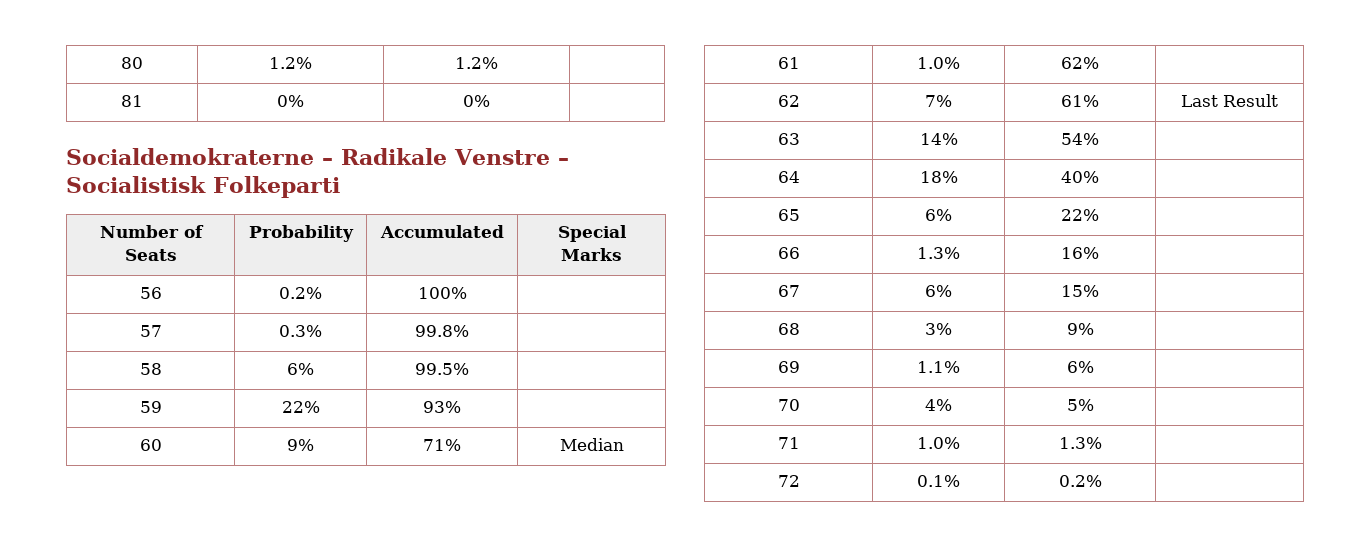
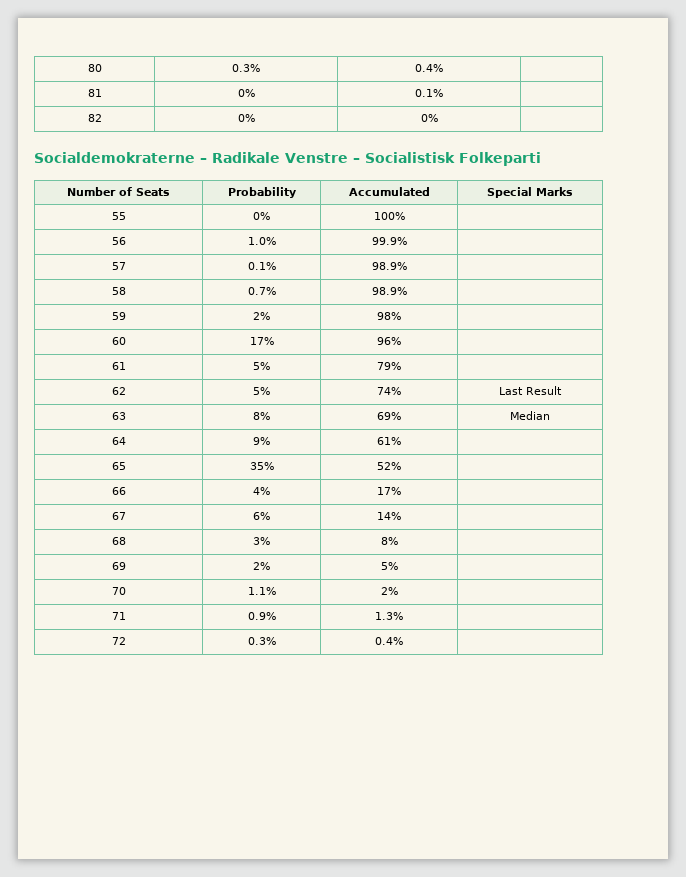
- 80 | 1.2% | 1.2% |
+ 80 | 0.3% | 0.4% |
- 81 | 0% | 0% |
+ 81 | 0% | 0.1% |
+ 82 | 0% | 0% |
- 56 | 0.2% | 100% |
+ 55 | 0% | 100% |
+ 56 | 1.0% | 99.9% |
- 57 | 0.3% | 99.8% |
+ 57 | 0.1% | 98.9% |
- 58 | 6% | 99.5% |
+ 58 | 0.7% | 98.9% |
- 59 | 22% | 93% |
+ 59 | 2% | 98% |
- 60 | 9% | 71% | Median
+ 60 | 17% | 96% |
- 61 | 1.0% | 62% |
+ 61 | 5% | 79% |
- 62 | 7% | 61% | Last Result
+ 62 | 5% | 74% | Last Result
- 63 | 14% | 54% |
+ 63 | 8% | 69% | Median
- 64 | 18% | 40% |
+ 64 | 9% | 61% |
- 65 | 6% | 22% |
+ 65 | 35% | 52% |
- 66 | 1.3% | 16% |
+ 66 | 4% | 17% |
- 67 | 6% | 15% |
+ 67 | 6% | 14% |
- 68 | 3% | 9% |
+ 68 | 3% | 8% |
- 69 | 1.1% | 6% |
+ 69 | 2% | 5% |
- 70 | 4% | 5% |
+ 70 | 1.1% | 2% |
- 71 | 1.0% | 1.3% |
+ 71 | 0.9% | 1.3% |
- 72 | 0.1% | 0.2% |
+ 72 | 0.3% | 0.4% |

